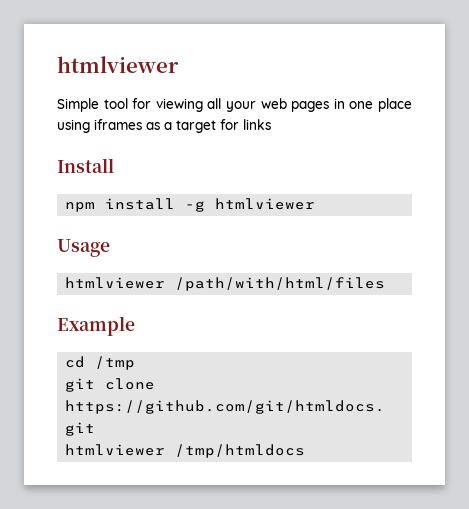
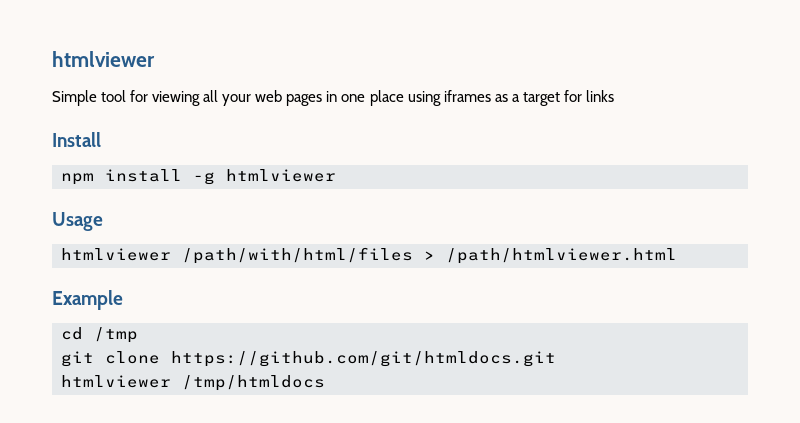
- htmlviewer /path/with/html/files
+ htmlviewer /path/with/html/files > /path/htmlviewer.html

